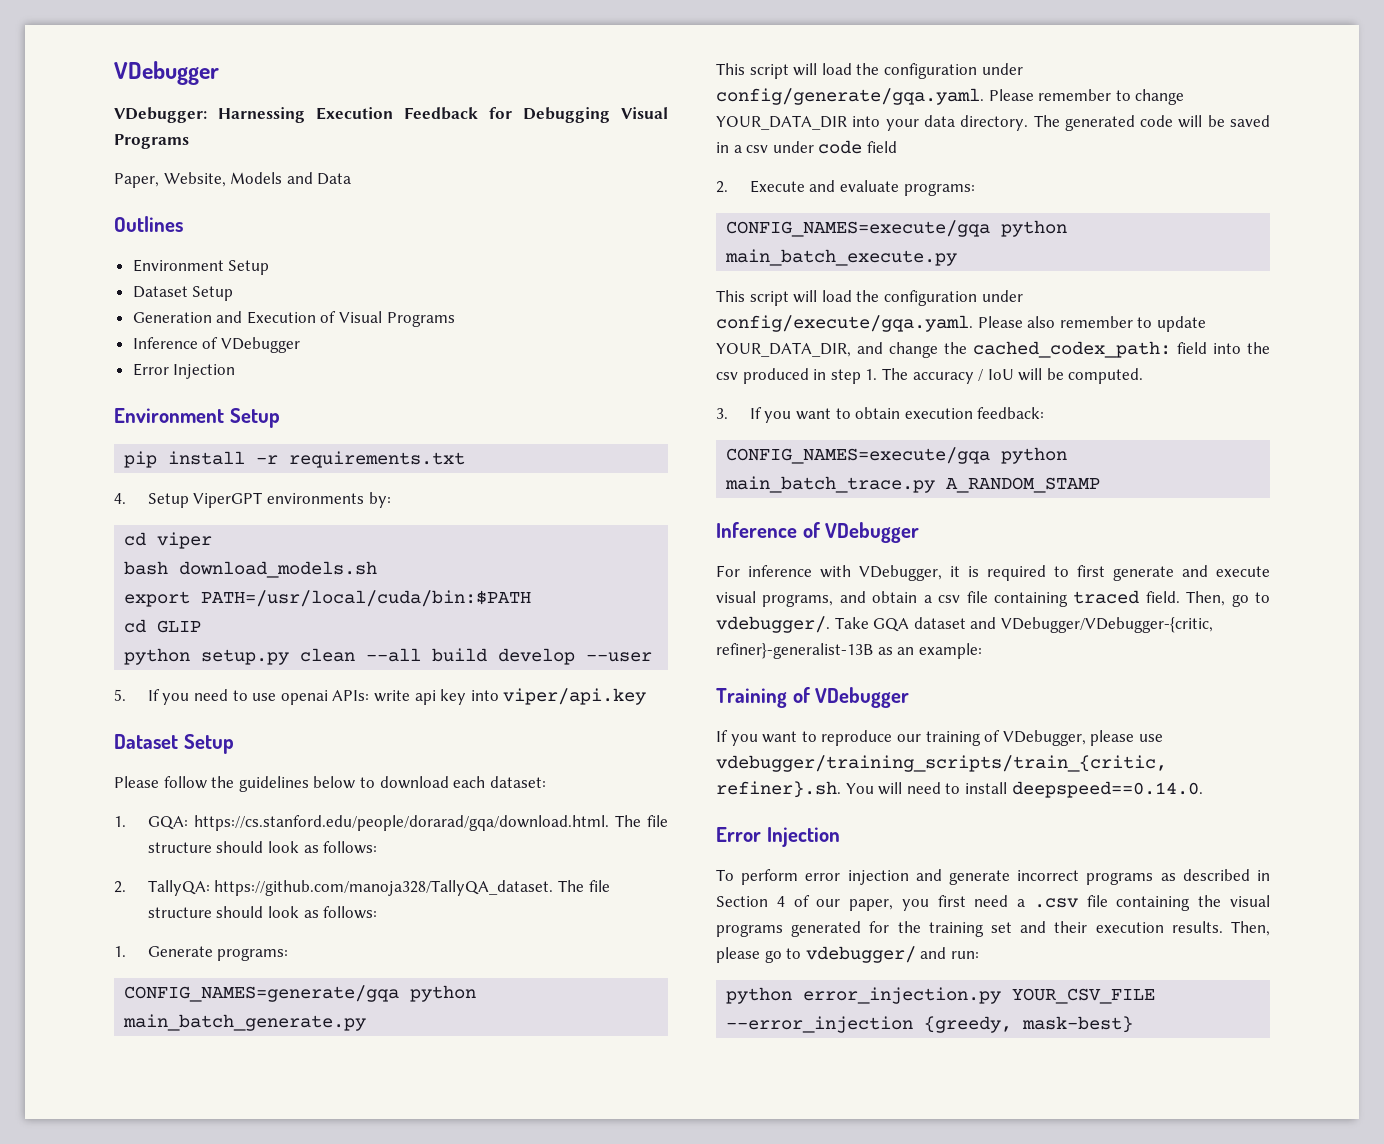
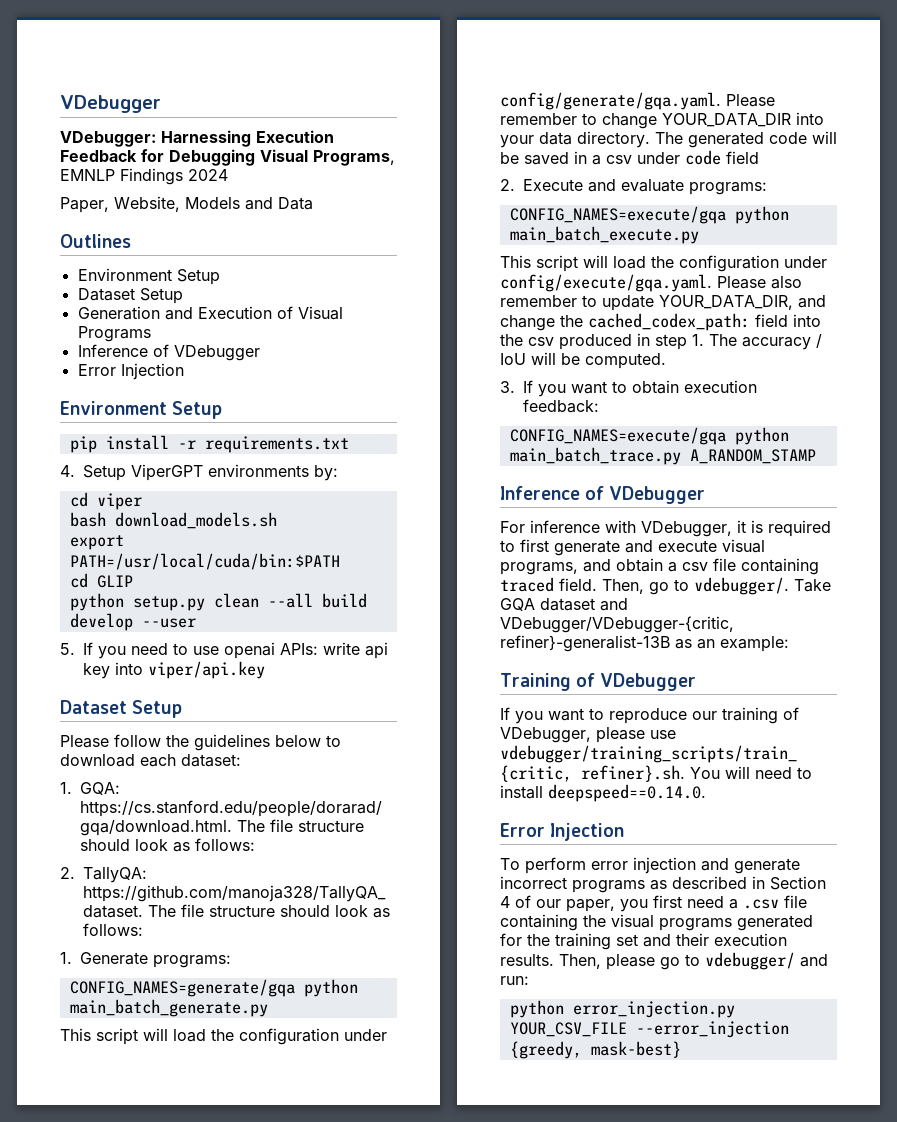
- VDebugger: Harnessing Execution Feedback for Debugging Visual Programs
+ VDebugger: Harnessing Execution Feedback for Debugging Visual Programs, EMNLP Findings 2024

